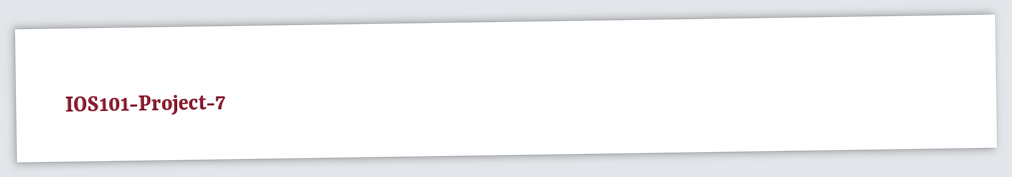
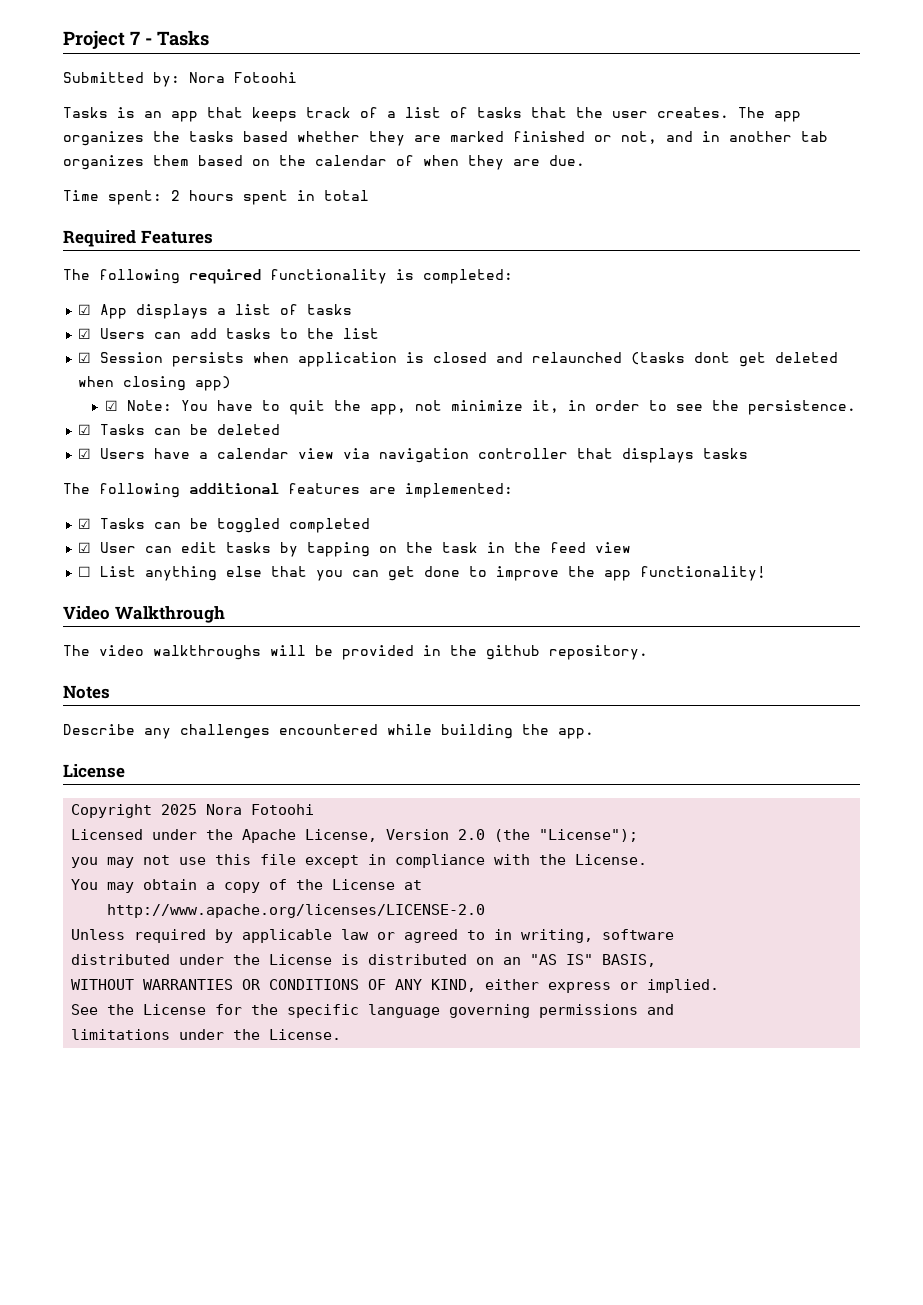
- IOS101-Project-7
+ Project 7 - Tasks
+ Submitted by: Nora Fotoohi
+ Tasks is an app that keeps track of a list of tasks that the user creates. The app organizes the tasks based whether they are marked finished or not, and in another tab organizes them based on the calendar of when they are due.
+ Time spent: 2 hours spent in total
+ Required Features
+ The following required functionality is completed:
+ ☑ App displays a list of tasks
+ ☑ Users can add tasks to the list
+ ☑ Session persists when application is closed and relaunched (tasks dont get deleted when closing app)
+ ☑ Note: You have to quit the app, not minimize it, in order to see the persistence.
+ ☑ Tasks can be deleted
+ ☑ Users have a calendar view via navigation controller that displays tasks
+ The following additional features are implemented:
+ ☑ Tasks can be toggled completed
+ ☑ User can edit tasks by tapping on the task in the feed view
+ ☐ List anything else that you can get done to improve the app functionality!
+ Video Walkthrough
+ The video walkthroughs will be provided in the github repository.
+ Notes
+ Describe any challenges encountered while building the app.
+ License
+ Copyright 2025 Nora Fotoohi
+ Licensed under the Apache License, Version 2.0 (the "License");
+ you may not use this file except in compliance with the License.
+ You may obtain a copy of the License at
+ http://www.apache.org/licenses/LICENSE-2.0
+ Unless required by applicable law or agreed to in writing, software
+ distributed under the License is distributed on an "AS IS" BASIS,
+ WITHOUT WARRANTIES OR CONDITIONS OF ANY KIND, either express or implied.
+ See the License for the specific language governing permissions and
+ limitations under the License.

